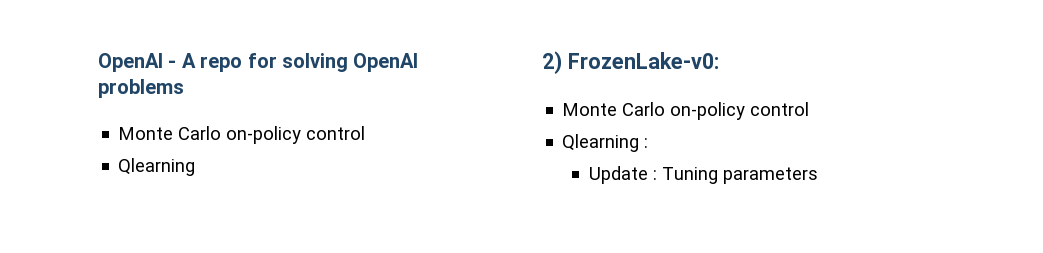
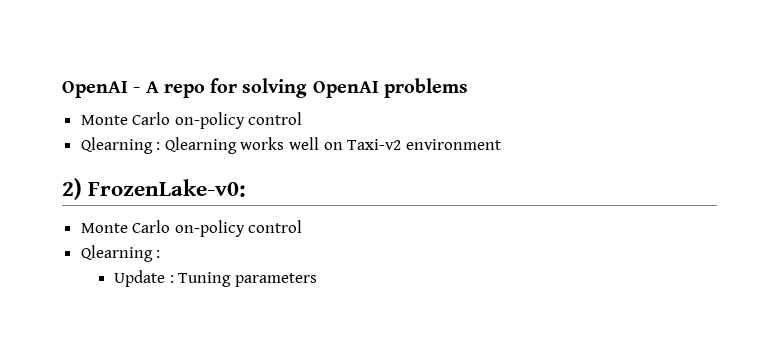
  OpenAI - A repo for solving OpenAI problems
  Monte Carlo on-policy control
- Qlearning
+ Qlearning : Qlearning works well on Taxi-v2 environment

